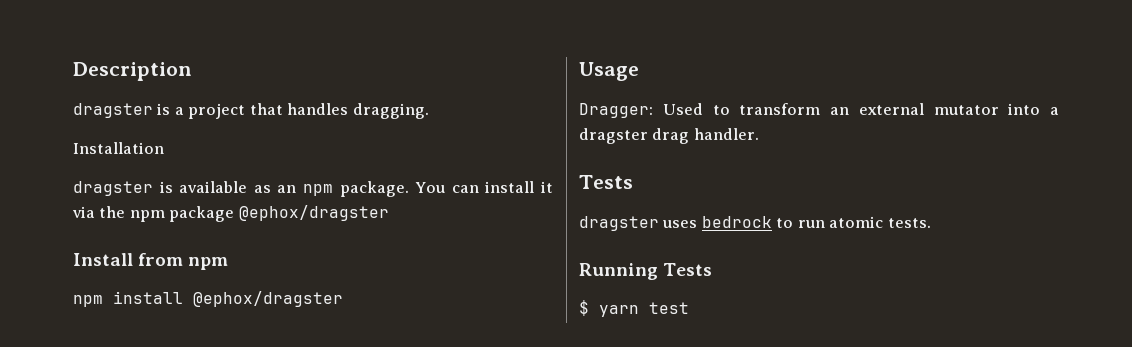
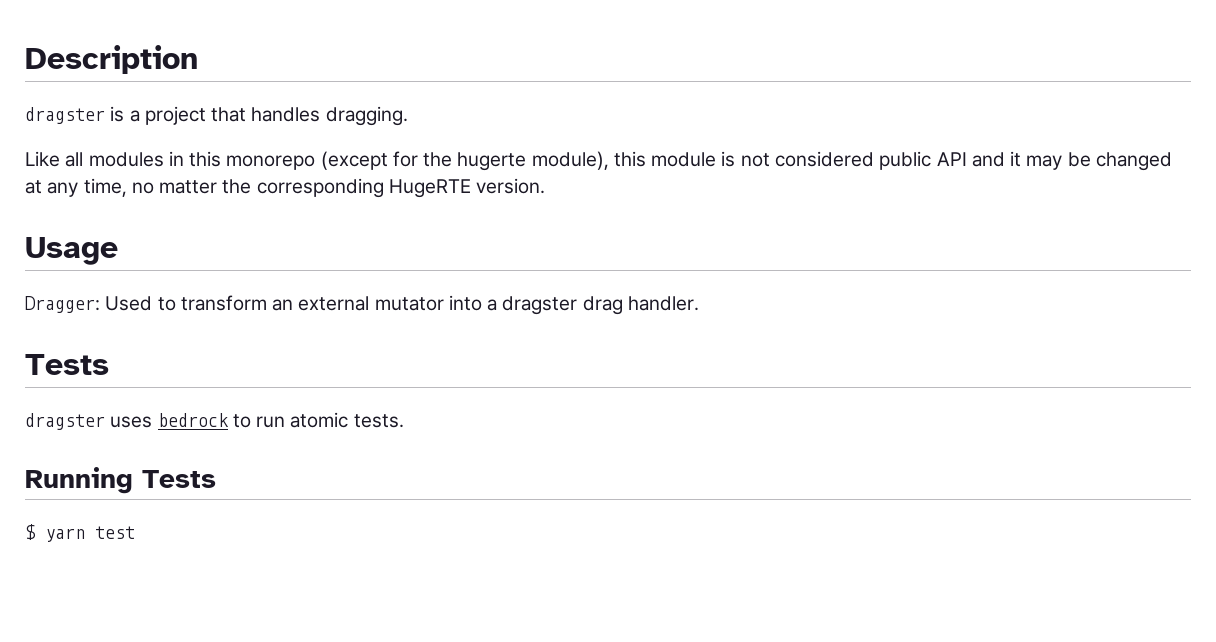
- Installation
- dragster is available as an npm package. You can install it via the npm package @ephox/dragster
- Install from npm
- npm install @ephox/dragster
+ Like all modules in this monorepo (except for the hugerte module), this module is not considered public API and it may be changed at any time, no matter the corresponding HugeRTE version.

